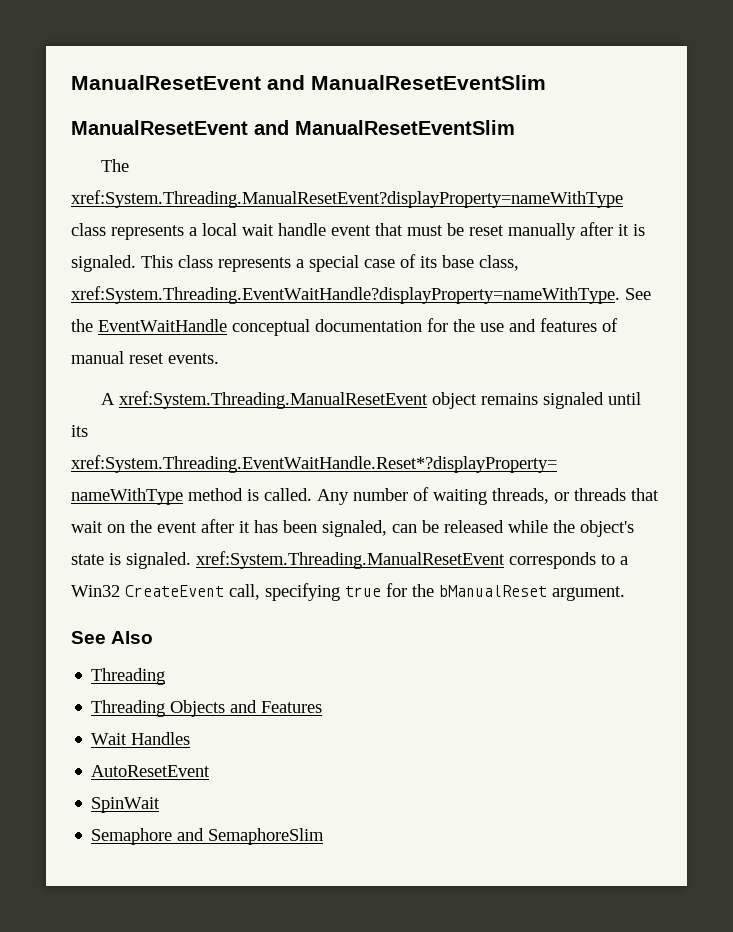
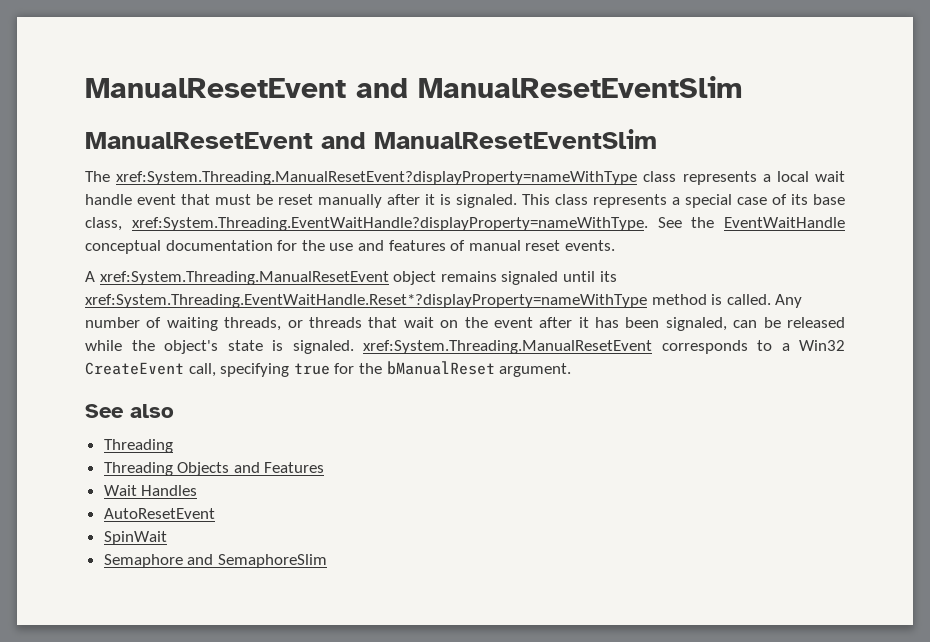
- See Also
+ See also

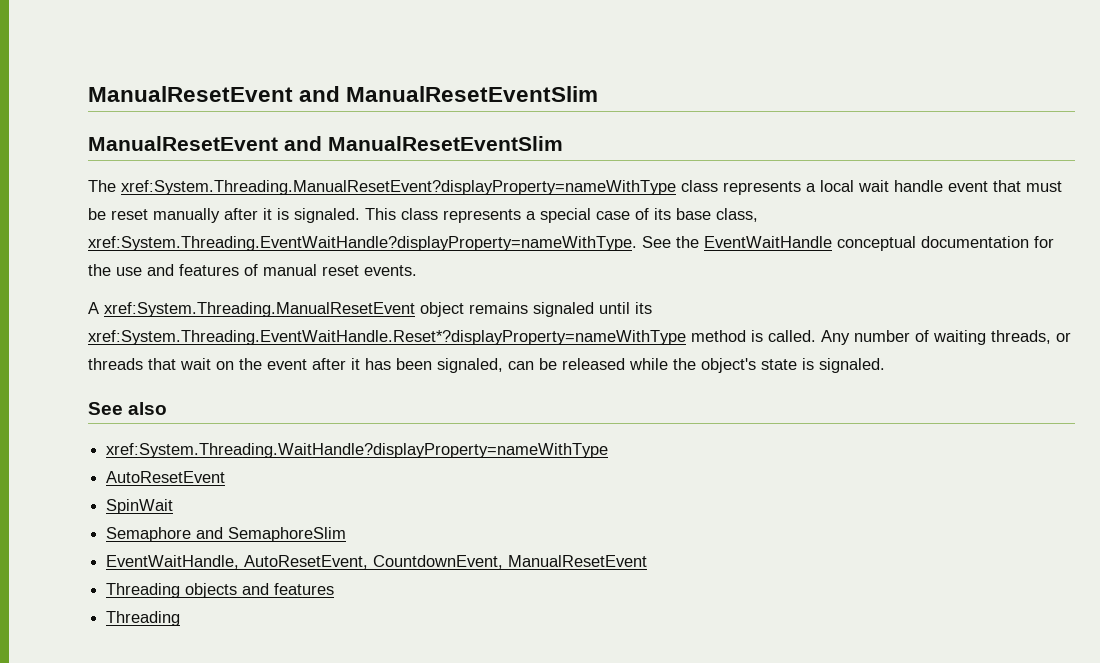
- Any number of waiting threads, or threads that wait on the event after it has been signaled, can be released while the object's state is signaled. xref:System.Threading.ManualResetEvent corresponds to a Win32 CreateEvent call, specifying true for the bManualReset argument.
+ Any number of waiting threads, or threads that wait on the event after it has been signaled, can be released while the object's state is signaled.
  See also
- Threading
- Threading Objects and Features
- Wait Handles
+ xref:System.Threading.WaitHandle?displayProperty=nameWithType
+ EventWaitHandle, AutoResetEvent, CountdownEvent, ManualResetEvent
+ Threading objects and features
+ Threading

